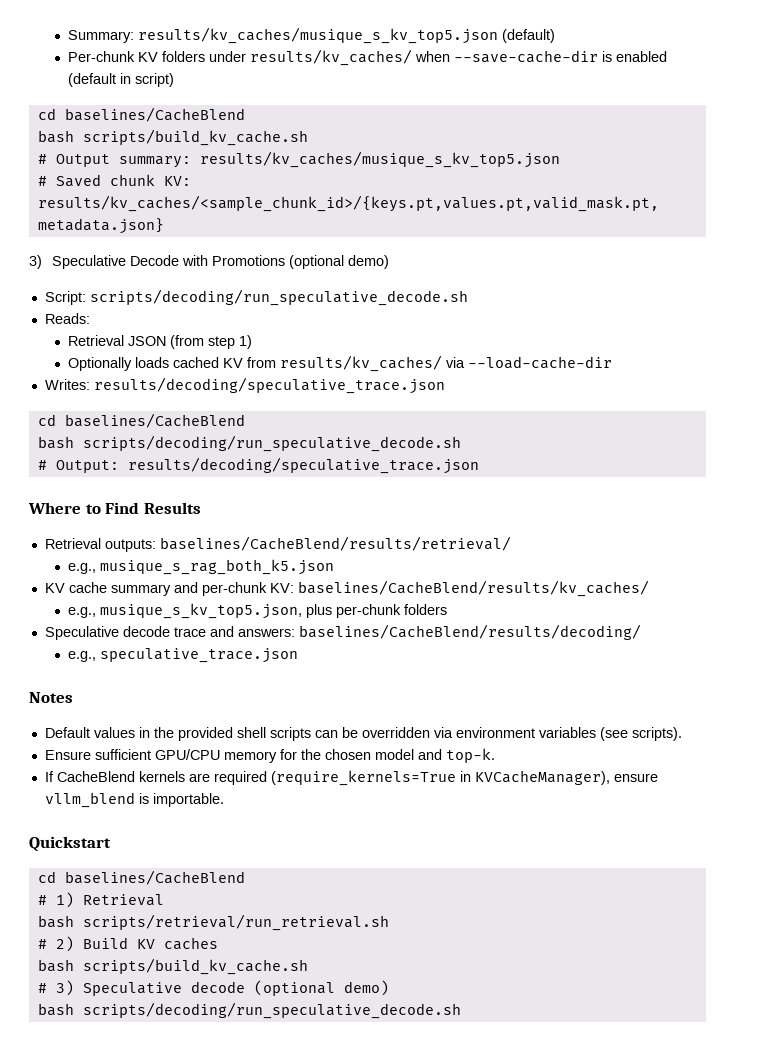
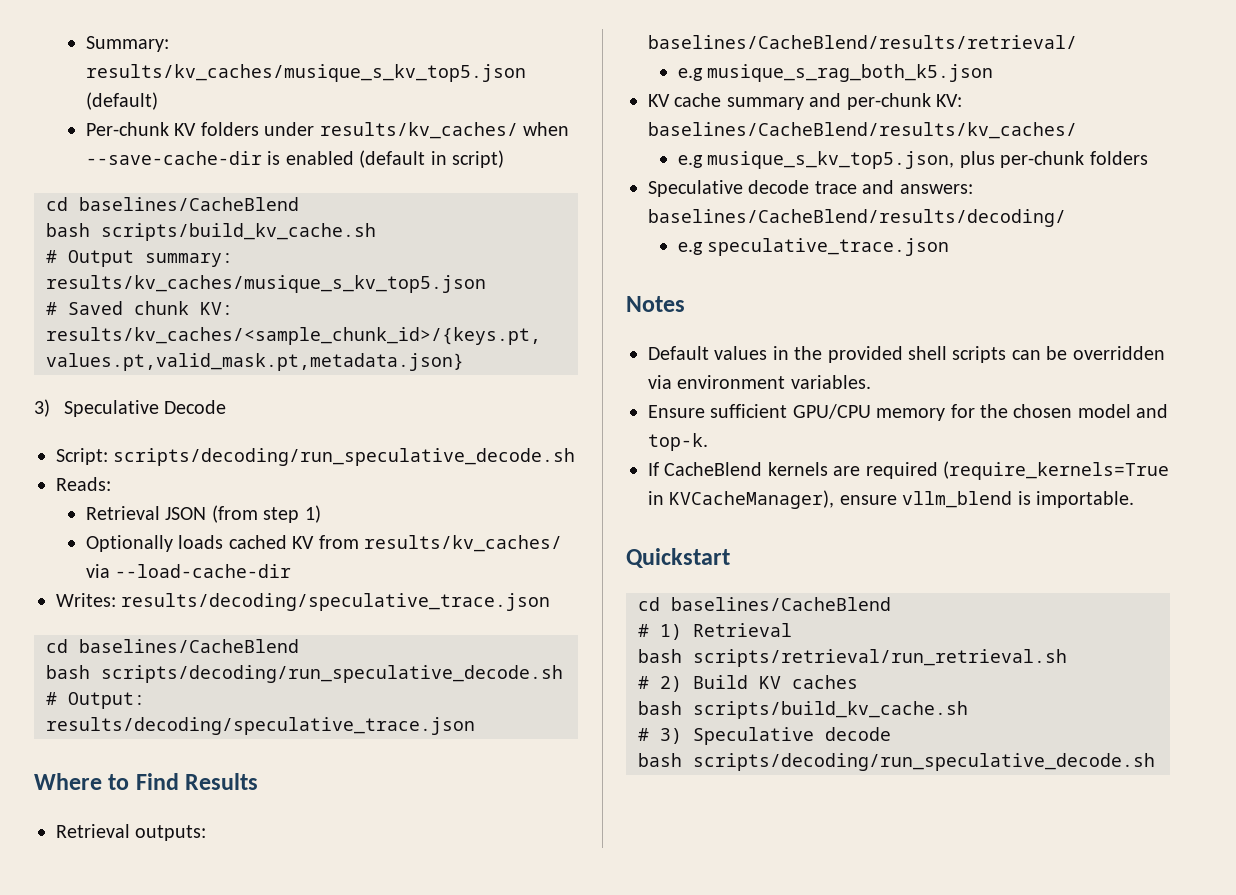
- 3) Speculative Decode with Promotions (optional demo)
+ 3) Speculative Decode
- e.g., musique_s_rag_both_k5.json
+ e.g musique_s_rag_both_k5.json
- e.g., musique_s_kv_top5.json, plus per-chunk folders
+ e.g musique_s_kv_top5.json, plus per-chunk folders
- e.g., speculative_trace.json
+ e.g speculative_trace.json
- Default values in the provided shell scripts can be overridden via environment variables (see scripts).
+ Default values in the provided shell scripts can be overridden via environment variables.
- # 3) Speculative decode (optional demo)
+ # 3) Speculative decode

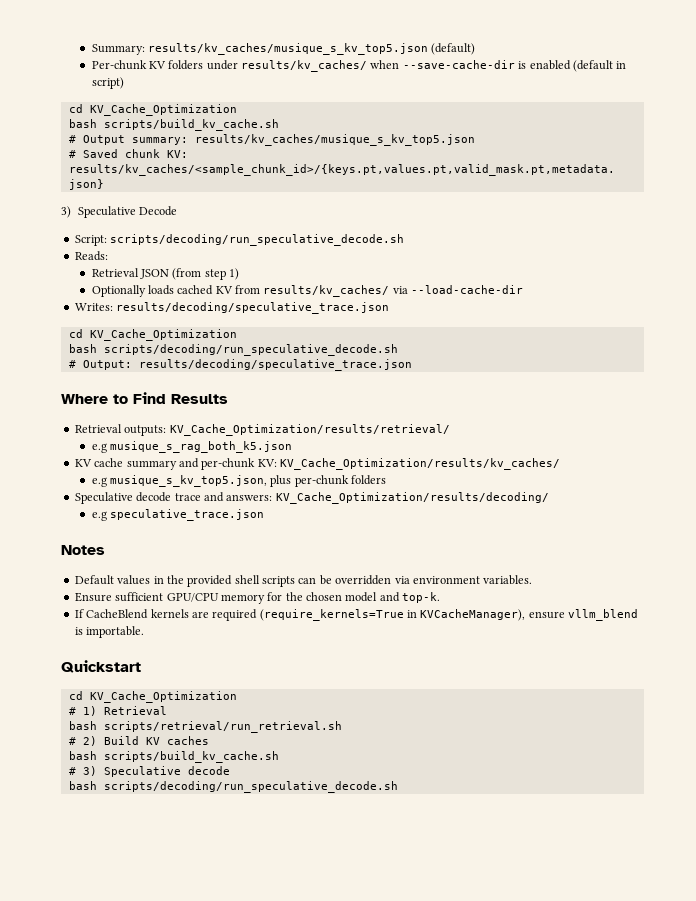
  Per-chunk KV folders under results/kv_caches/ when --save-cache-dir is enabled (default in script)
- cd baselines/CacheBlend
+ cd KV_Cache_Optimization
  Writes: results/decoding/speculative_trace.json
- cd baselines/CacheBlend
+ cd KV_Cache_Optimization
- Retrieval outputs: baselines/CacheBlend/results/retrieval/
+ Retrieval outputs: KV_Cache_Optimization/results/retrieval/
- KV cache summary and per-chunk KV: baselines/CacheBlend/results/kv_caches/
+ KV cache summary and per-chunk KV: KV_Cache_Optimization/results/kv_caches/
- Speculative decode trace and answers: baselines/CacheBlend/results/decoding/
+ Speculative decode trace and answers: KV_Cache_Optimization/results/decoding/
  Quickstart
- cd baselines/CacheBlend
+ cd KV_Cache_Optimization

